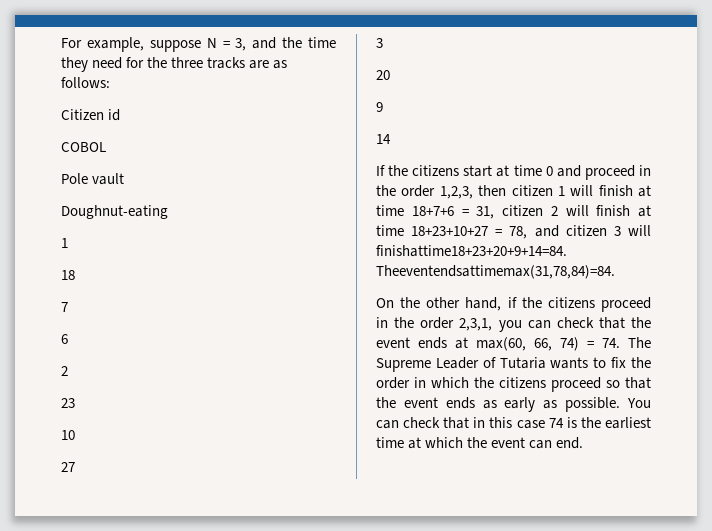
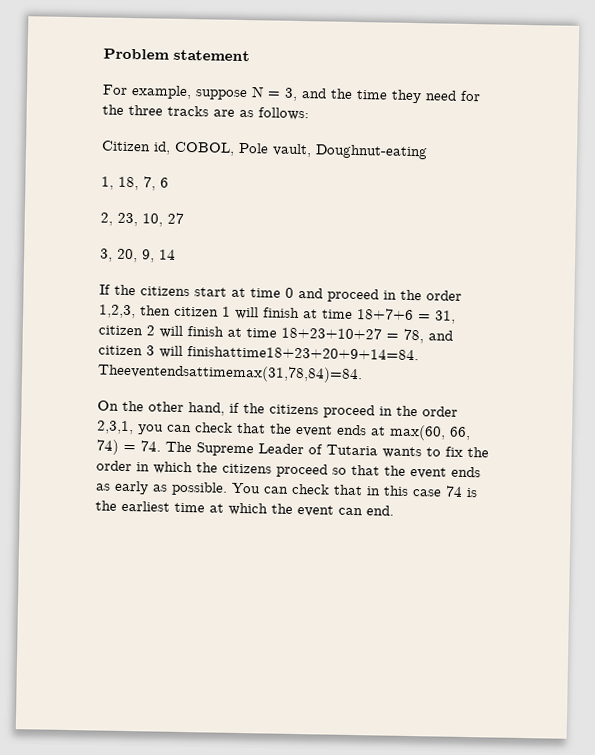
+ Problem statement
- Citizen id
- COBOL
- Pole vault
- Doughnut-eating
- 1
- 18
- 7
- 6
- 2
- 23
- 10
- 27
- 3
- 20
- 9
- 14
+ Citizen id, COBOL, Pole vault, Doughnut-eating
+ 1, 18, 7, 6
+ 2, 23, 10, 27
+ 3, 20, 9, 14

